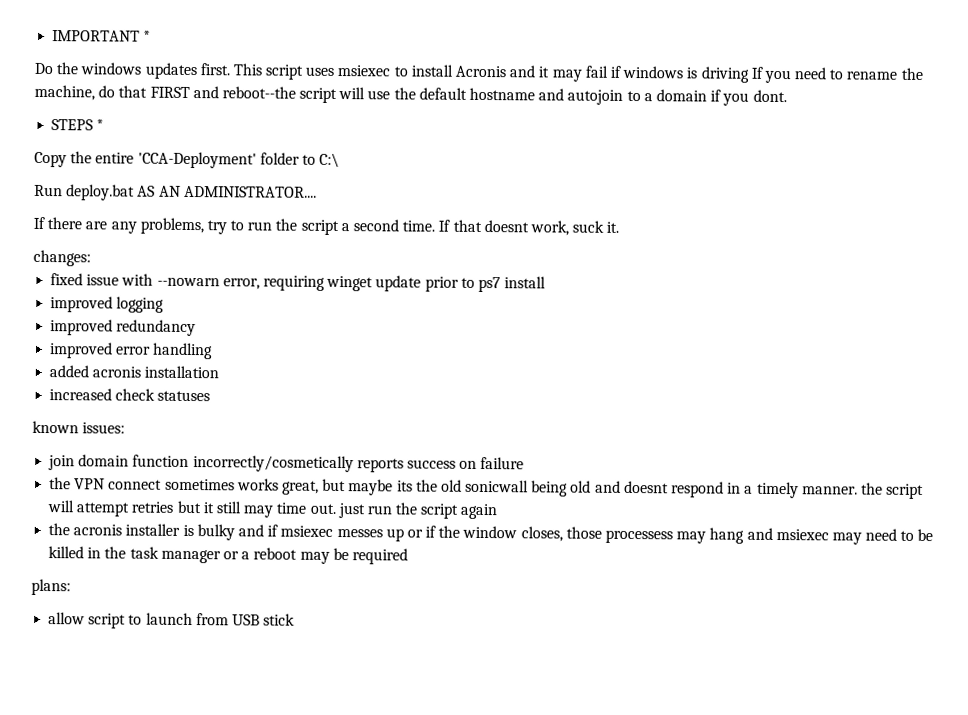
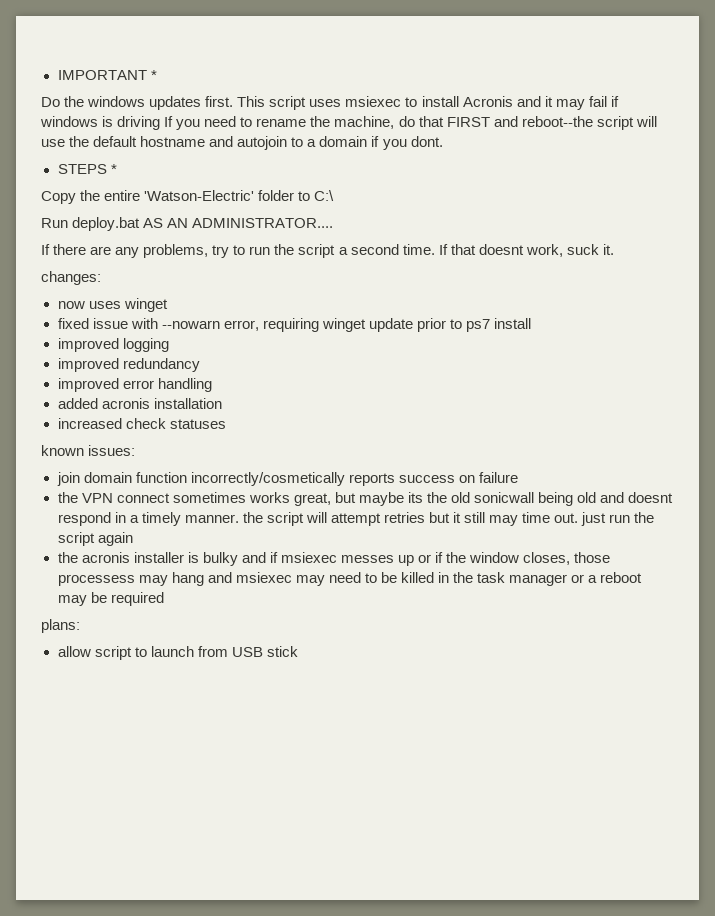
- Copy the entire 'CCA-Deployment' folder to C:\
+ Copy the entire 'Watson-Electric' folder to C:\
+ now uses winget

